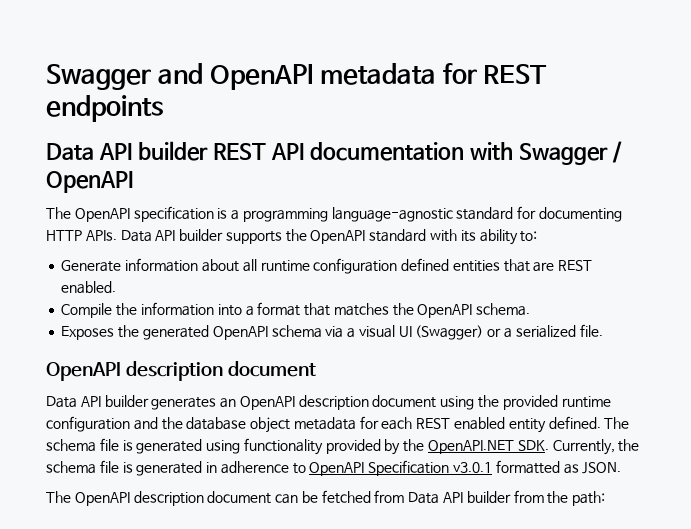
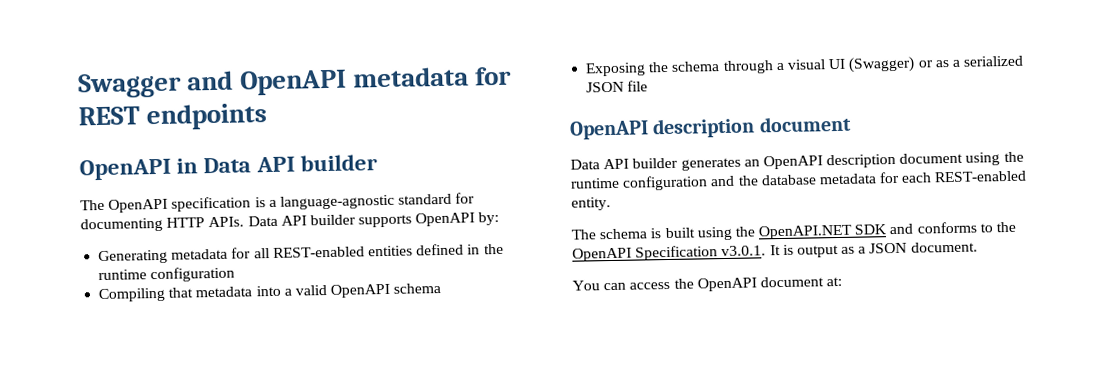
- Data API builder REST API documentation with Swagger / OpenAPI
+ OpenAPI in Data API builder
- The OpenAPI specification is a programming language-agnostic standard for documenting HTTP APIs.
+ The OpenAPI specification is a language-agnostic standard for documenting HTTP APIs.
- Data API builder supports the OpenAPI standard with its ability to:
- Generate information about all runtime configuration defined entities that are REST enabled.
- Compile the information into a format that matches the OpenAPI schema.
- Exposes the generated OpenAPI schema via a visual UI (Swagger) or a serialized file.
+ Data API builder supports OpenAPI by:
+ Generating metadata for all REST-enabled entities defined in the runtime configuration
+ Compiling that metadata into a valid OpenAPI schema
+ Exposing the schema through a visual UI (Swagger) or as a serialized JSON file
- Data API builder generates an OpenAPI description document using the provided runtime configuration and the database object metadata for each REST enabled entity defined. The schema file is generated using functionality provided by the OpenAPI.NET SDK. Currently, the schema file is generated in adherence to OpenAPI Specification v3.0.1 formatted as JSON.
- The OpenAPI description document can be fetched from Data API builder from the path:
+ Data API builder generates an OpenAPI description document using the runtime configuration and the database metadata for each REST-enabled entity.
+ The schema is built using the OpenAPI.NET SDK and conforms to the OpenAPI Specification v3.0.1. It is output as a JSON document.
+ You can access the OpenAPI document at:

